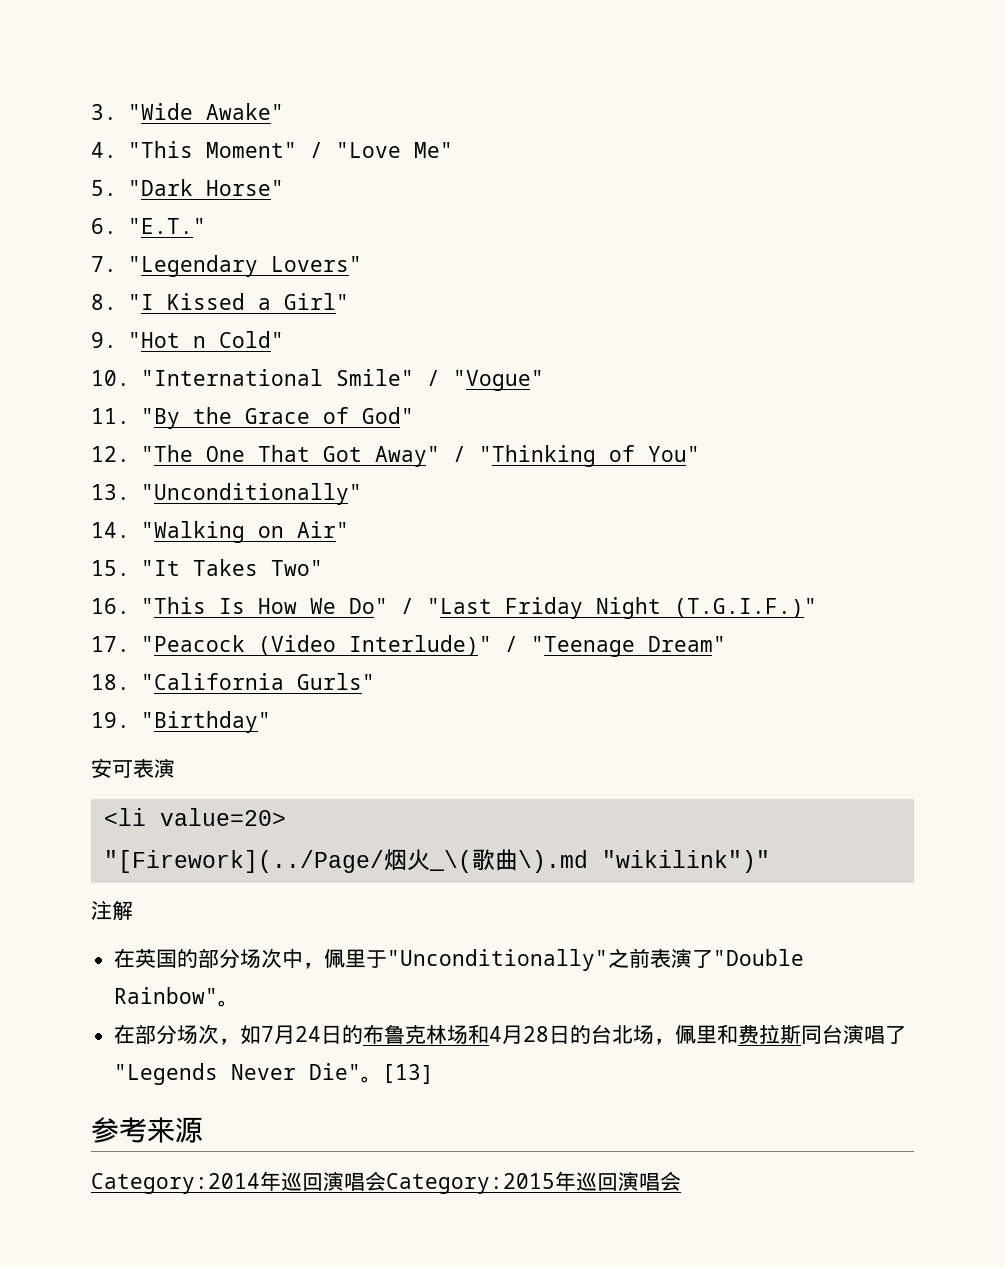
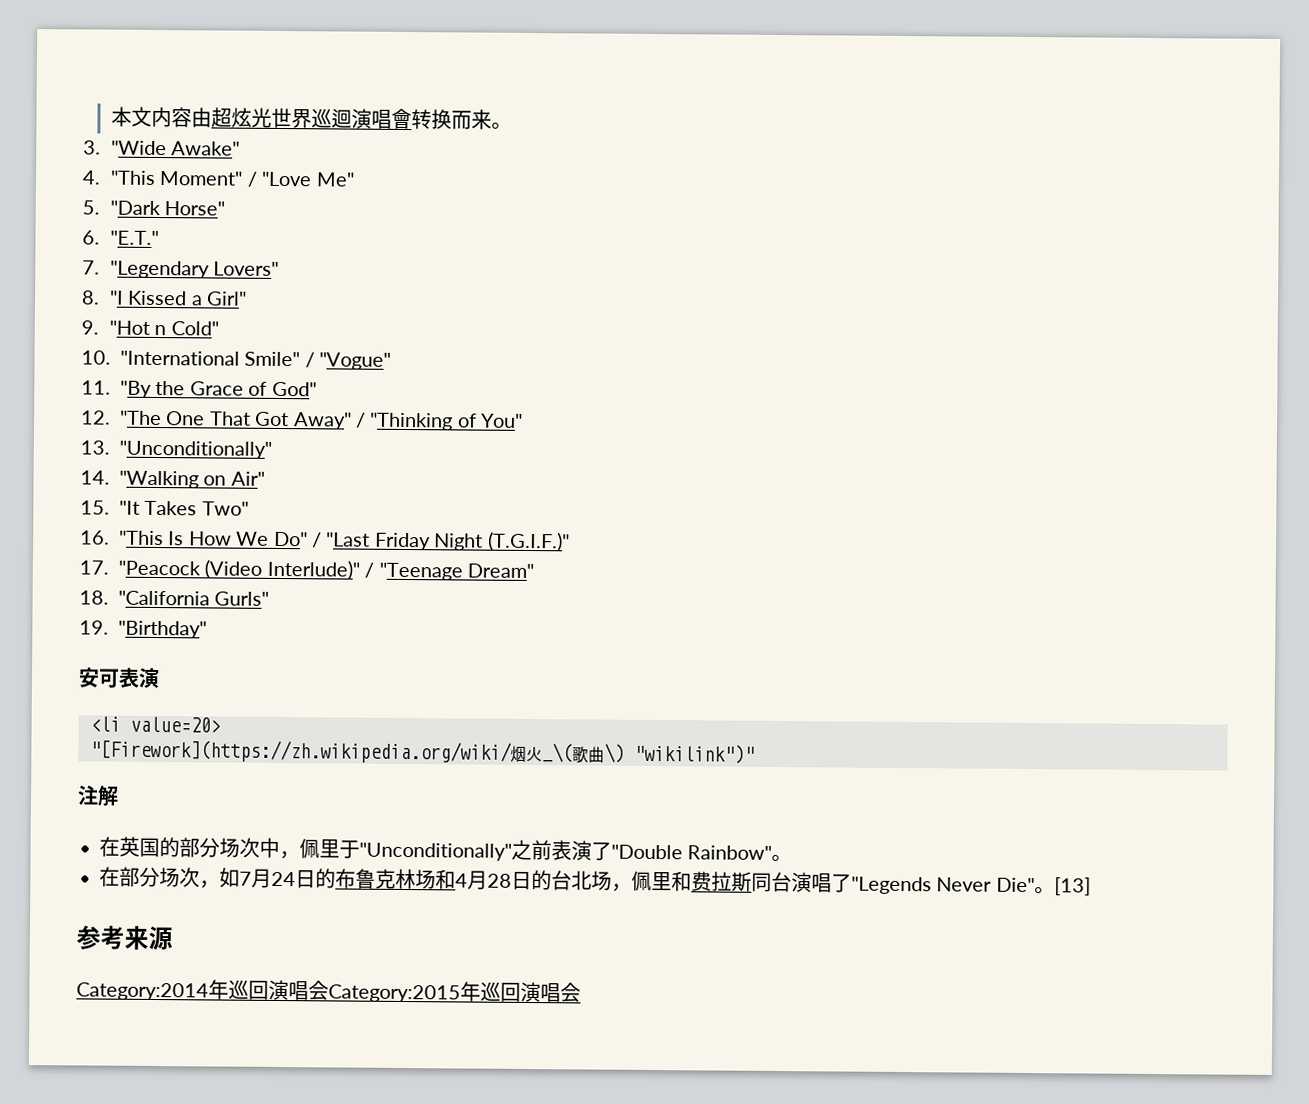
+ 本文内容由超炫光世界巡迴演唱會转换而来。
- "[Firework](../Page/烟火_\(歌曲\).md "wikilink")"
+ "[Firework](https://zh.wikipedia.org/wiki/烟火_\(歌曲\) "wikilink")"

